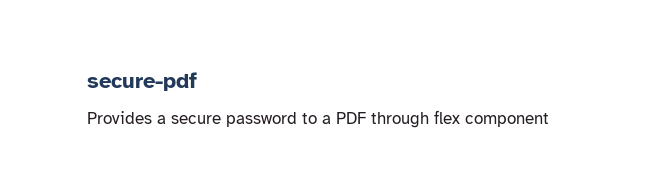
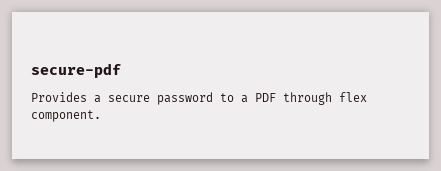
- Provides a secure password to a PDF through flex component
+ Provides a secure password to a PDF through flex component.

